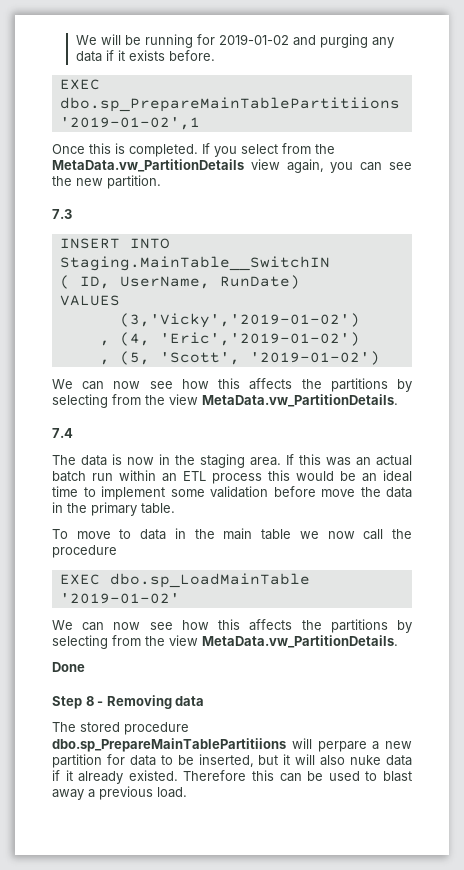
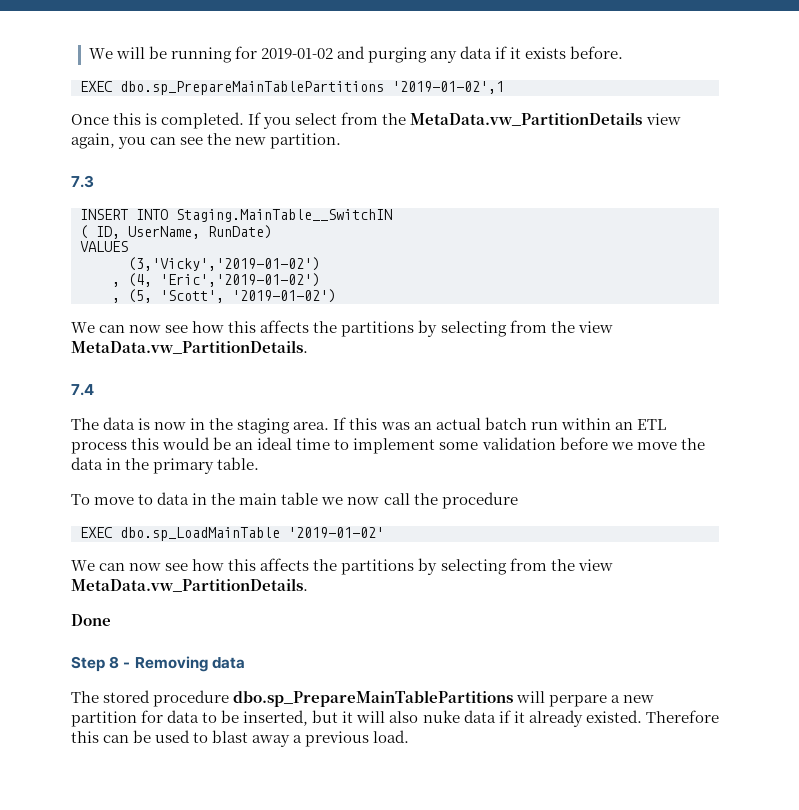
- EXEC dbo.sp_PrepareMainTablePartitiions '2019-01-02',1
+ EXEC dbo.sp_PrepareMainTablePartitions '2019-01-02',1
- If this was an actual batch run within an ETL process this would be an ideal time to implement some validation before move the data in the primary table.
+ If this was an actual batch run within an ETL process this would be an ideal time to implement some validation before we move the data in the primary table.
- The stored procedure dbo.sp_PrepareMainTablePartitiions will perpare a new partition for data to be inserted, but it will also nuke data if it already existed.
+ The stored procedure dbo.sp_PrepareMainTablePartitions will perpare a new partition for data to be inserted, but it will also nuke data if it already existed.

